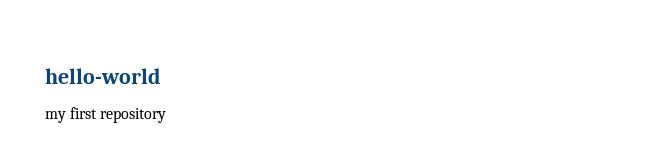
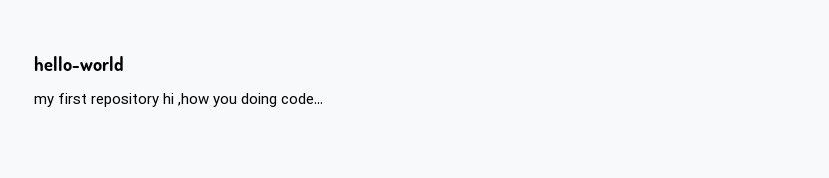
- my first repository
+ my first repository hi ,how you doing code...

